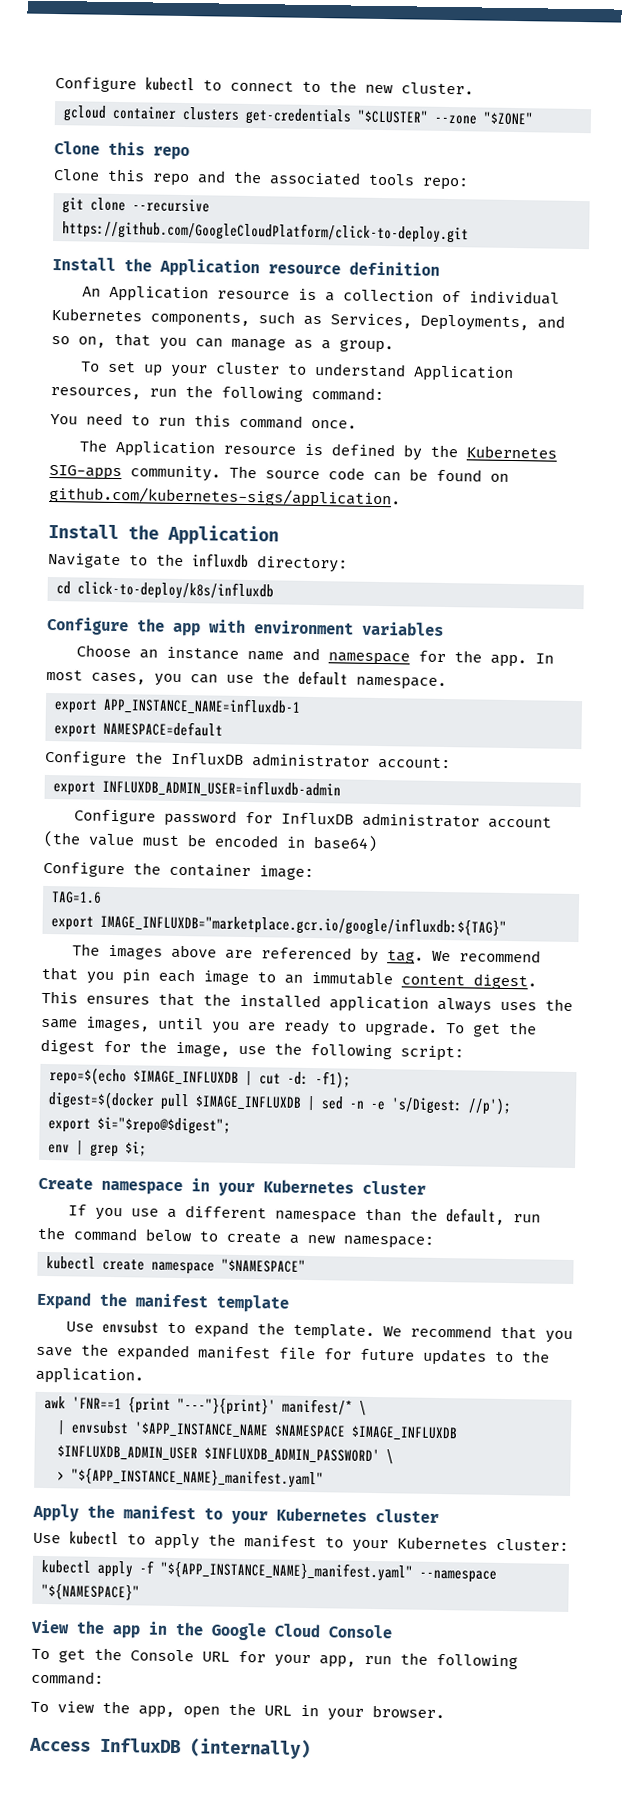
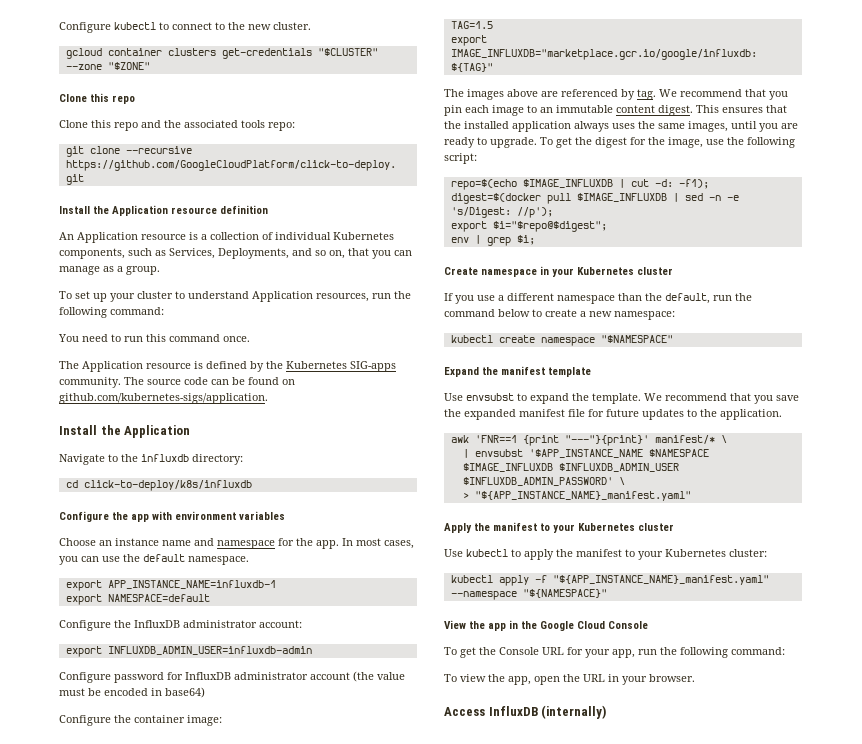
- TAG=1.6
+ TAG=1.5

